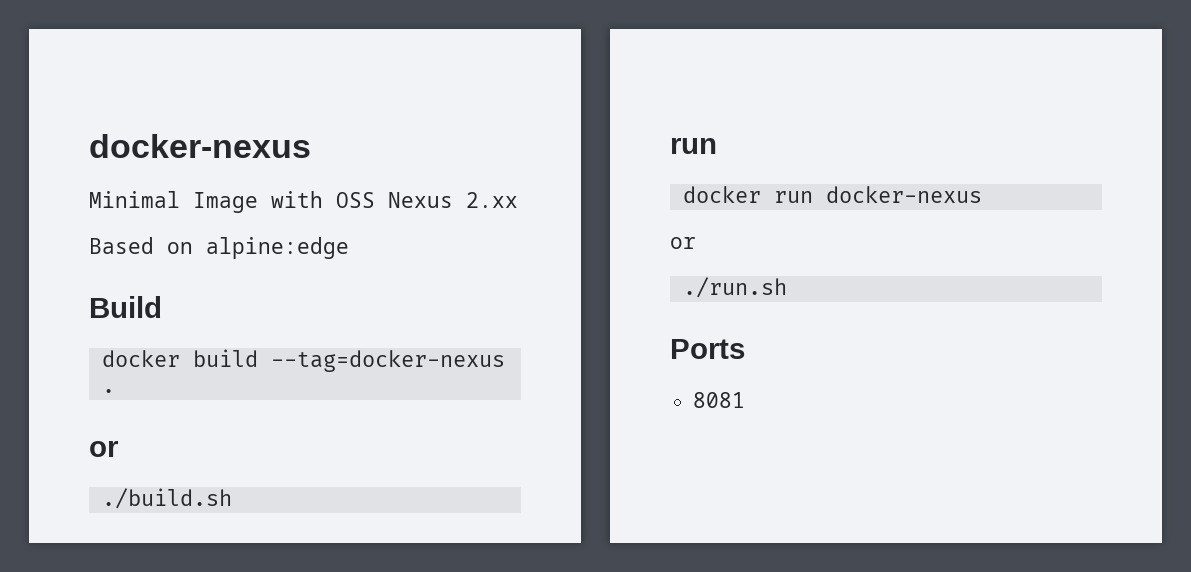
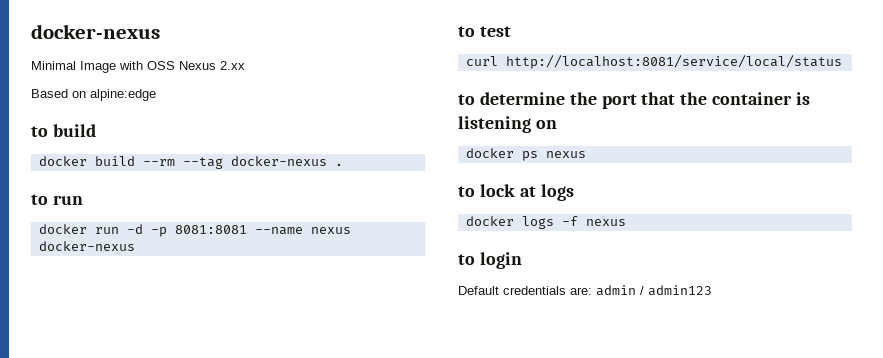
- Build
+ to build
- docker build --tag=docker-nexus .
- or
- ./build.sh
- run
+ docker build --rm --tag docker-nexus .
+ to run
- docker run docker-nexus
- or
- ./run.sh
- Ports
- 8081
+ docker run -d -p 8081:8081 --name nexus docker-nexus
+ to test
+ curl http://localhost:8081/service/local/status
+ to determine the port that the container is listening on
+ docker ps nexus
+ to lock at logs
+ docker logs -f nexus
+ to login
+ Default credentials are: admin / admin123

